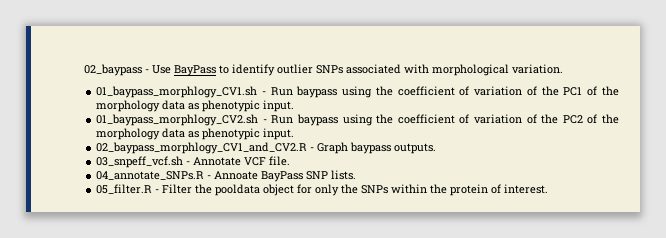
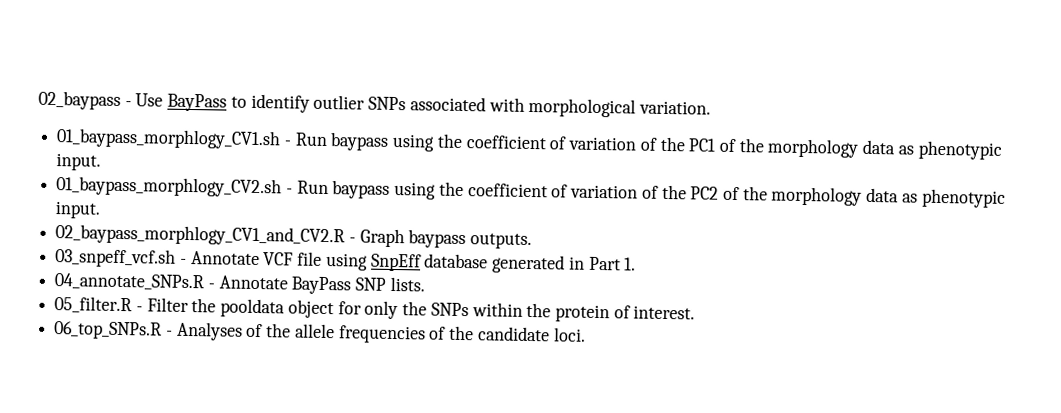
- 03_snpeff_vcf.sh - Annotate VCF file.
+ 03_snpeff_vcf.sh - Annotate VCF file using SnpEff database generated in Part 1.
- 04_annotate_SNPs.R - Annoate BayPass SNP lists.
+ 04_annotate_SNPs.R - Annotate BayPass SNP lists.
+ 06_top_SNPs.R - Analyses of the allele frequencies of the candidate loci.

